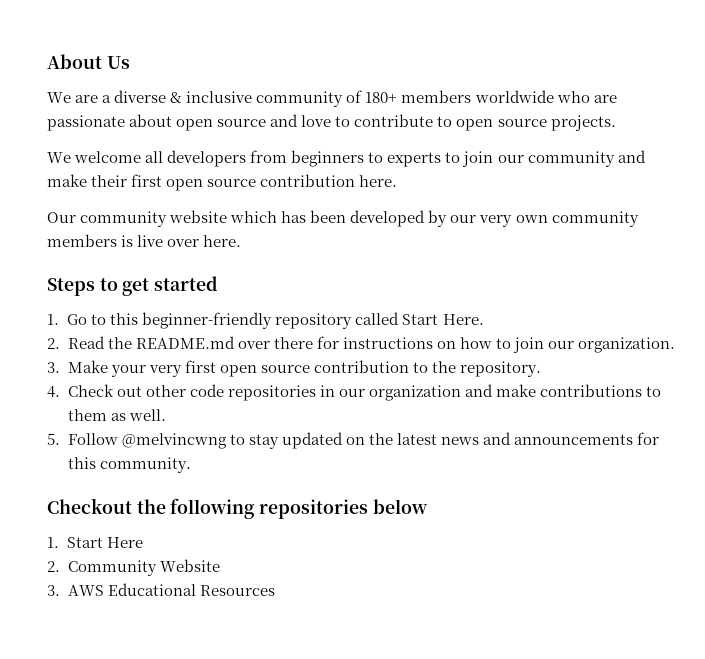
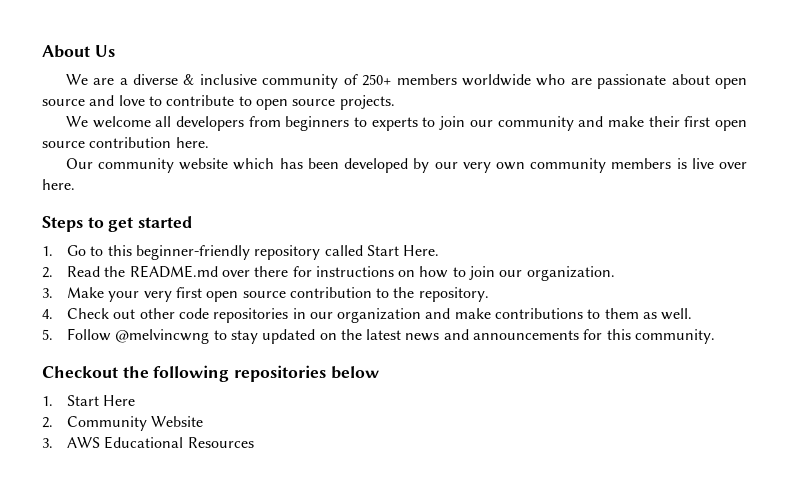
- We are a diverse & inclusive community of 180+ members worldwide who are passionate about open source and love to contribute to open source projects.
+ We are a diverse & inclusive community of 250+ members worldwide who are passionate about open source and love to contribute to open source projects.

